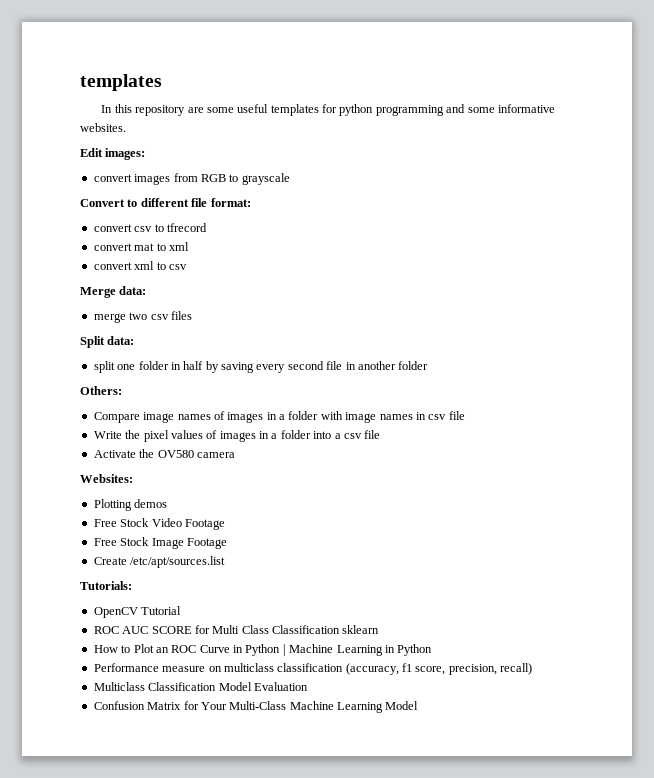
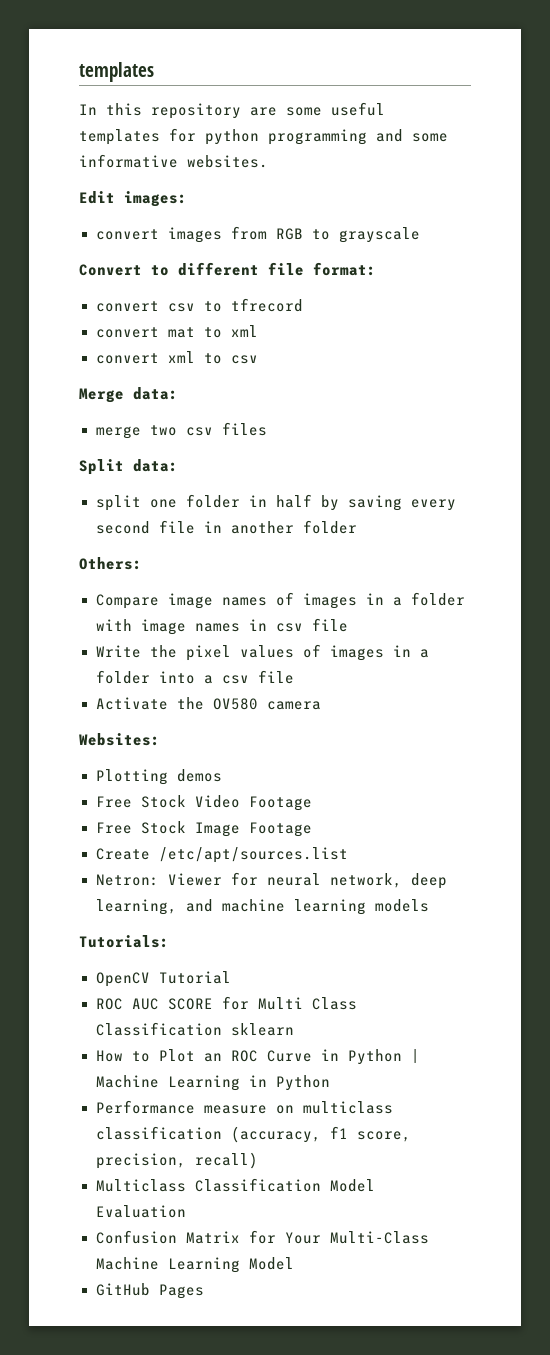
+ Netron: Viewer for neural network, deep learning, and machine learning models
+ GitHub Pages

